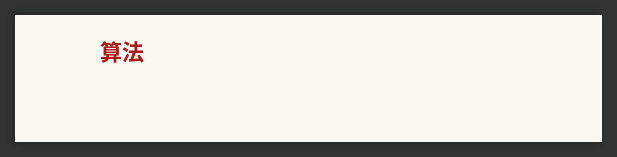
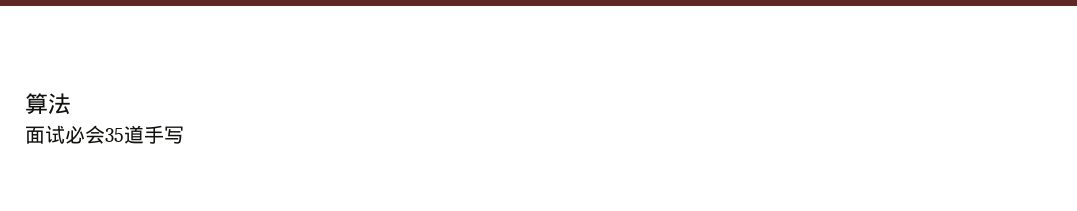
+ 面试必会35道手写

